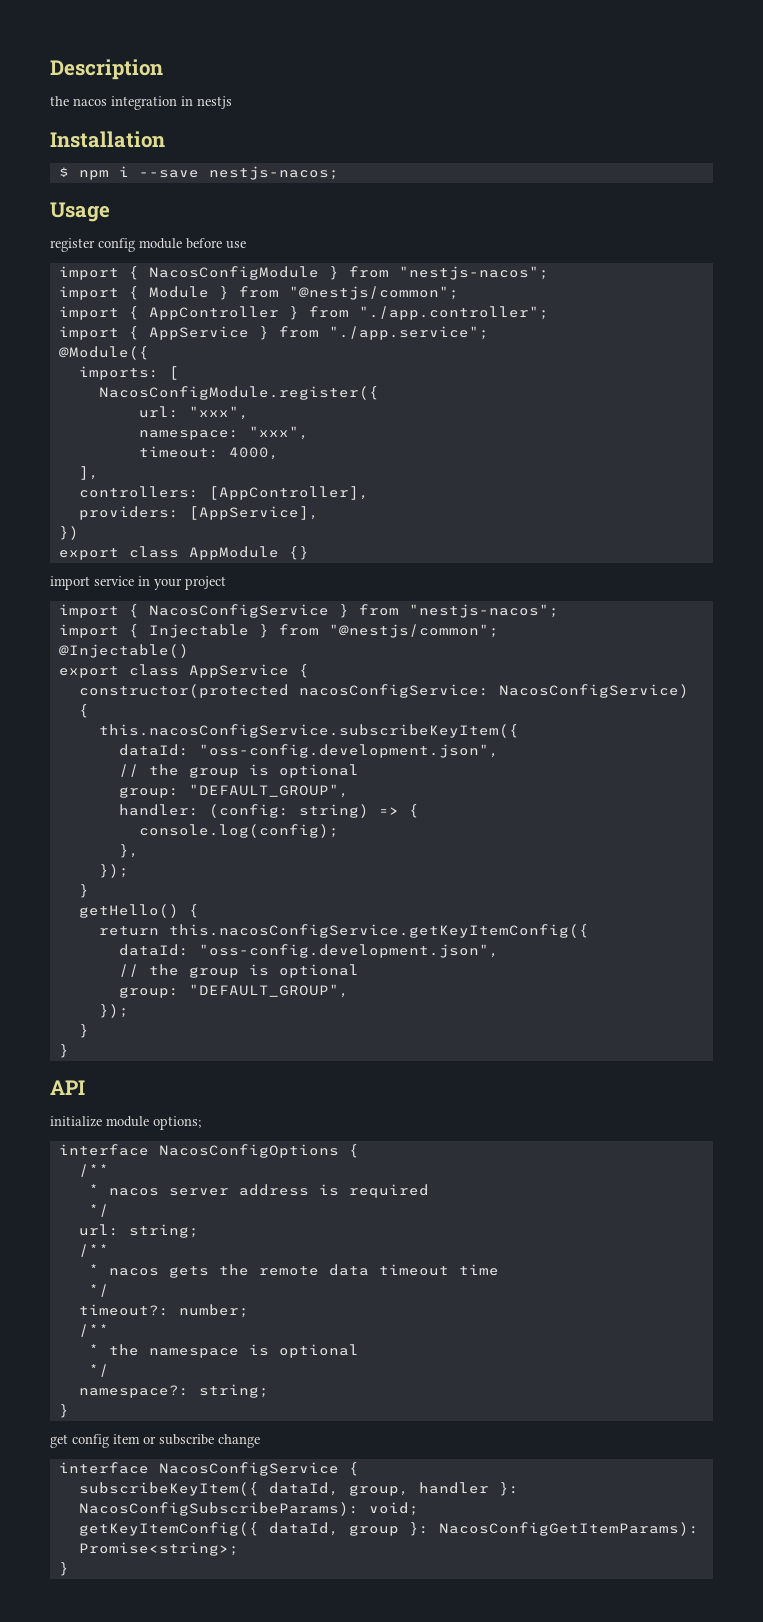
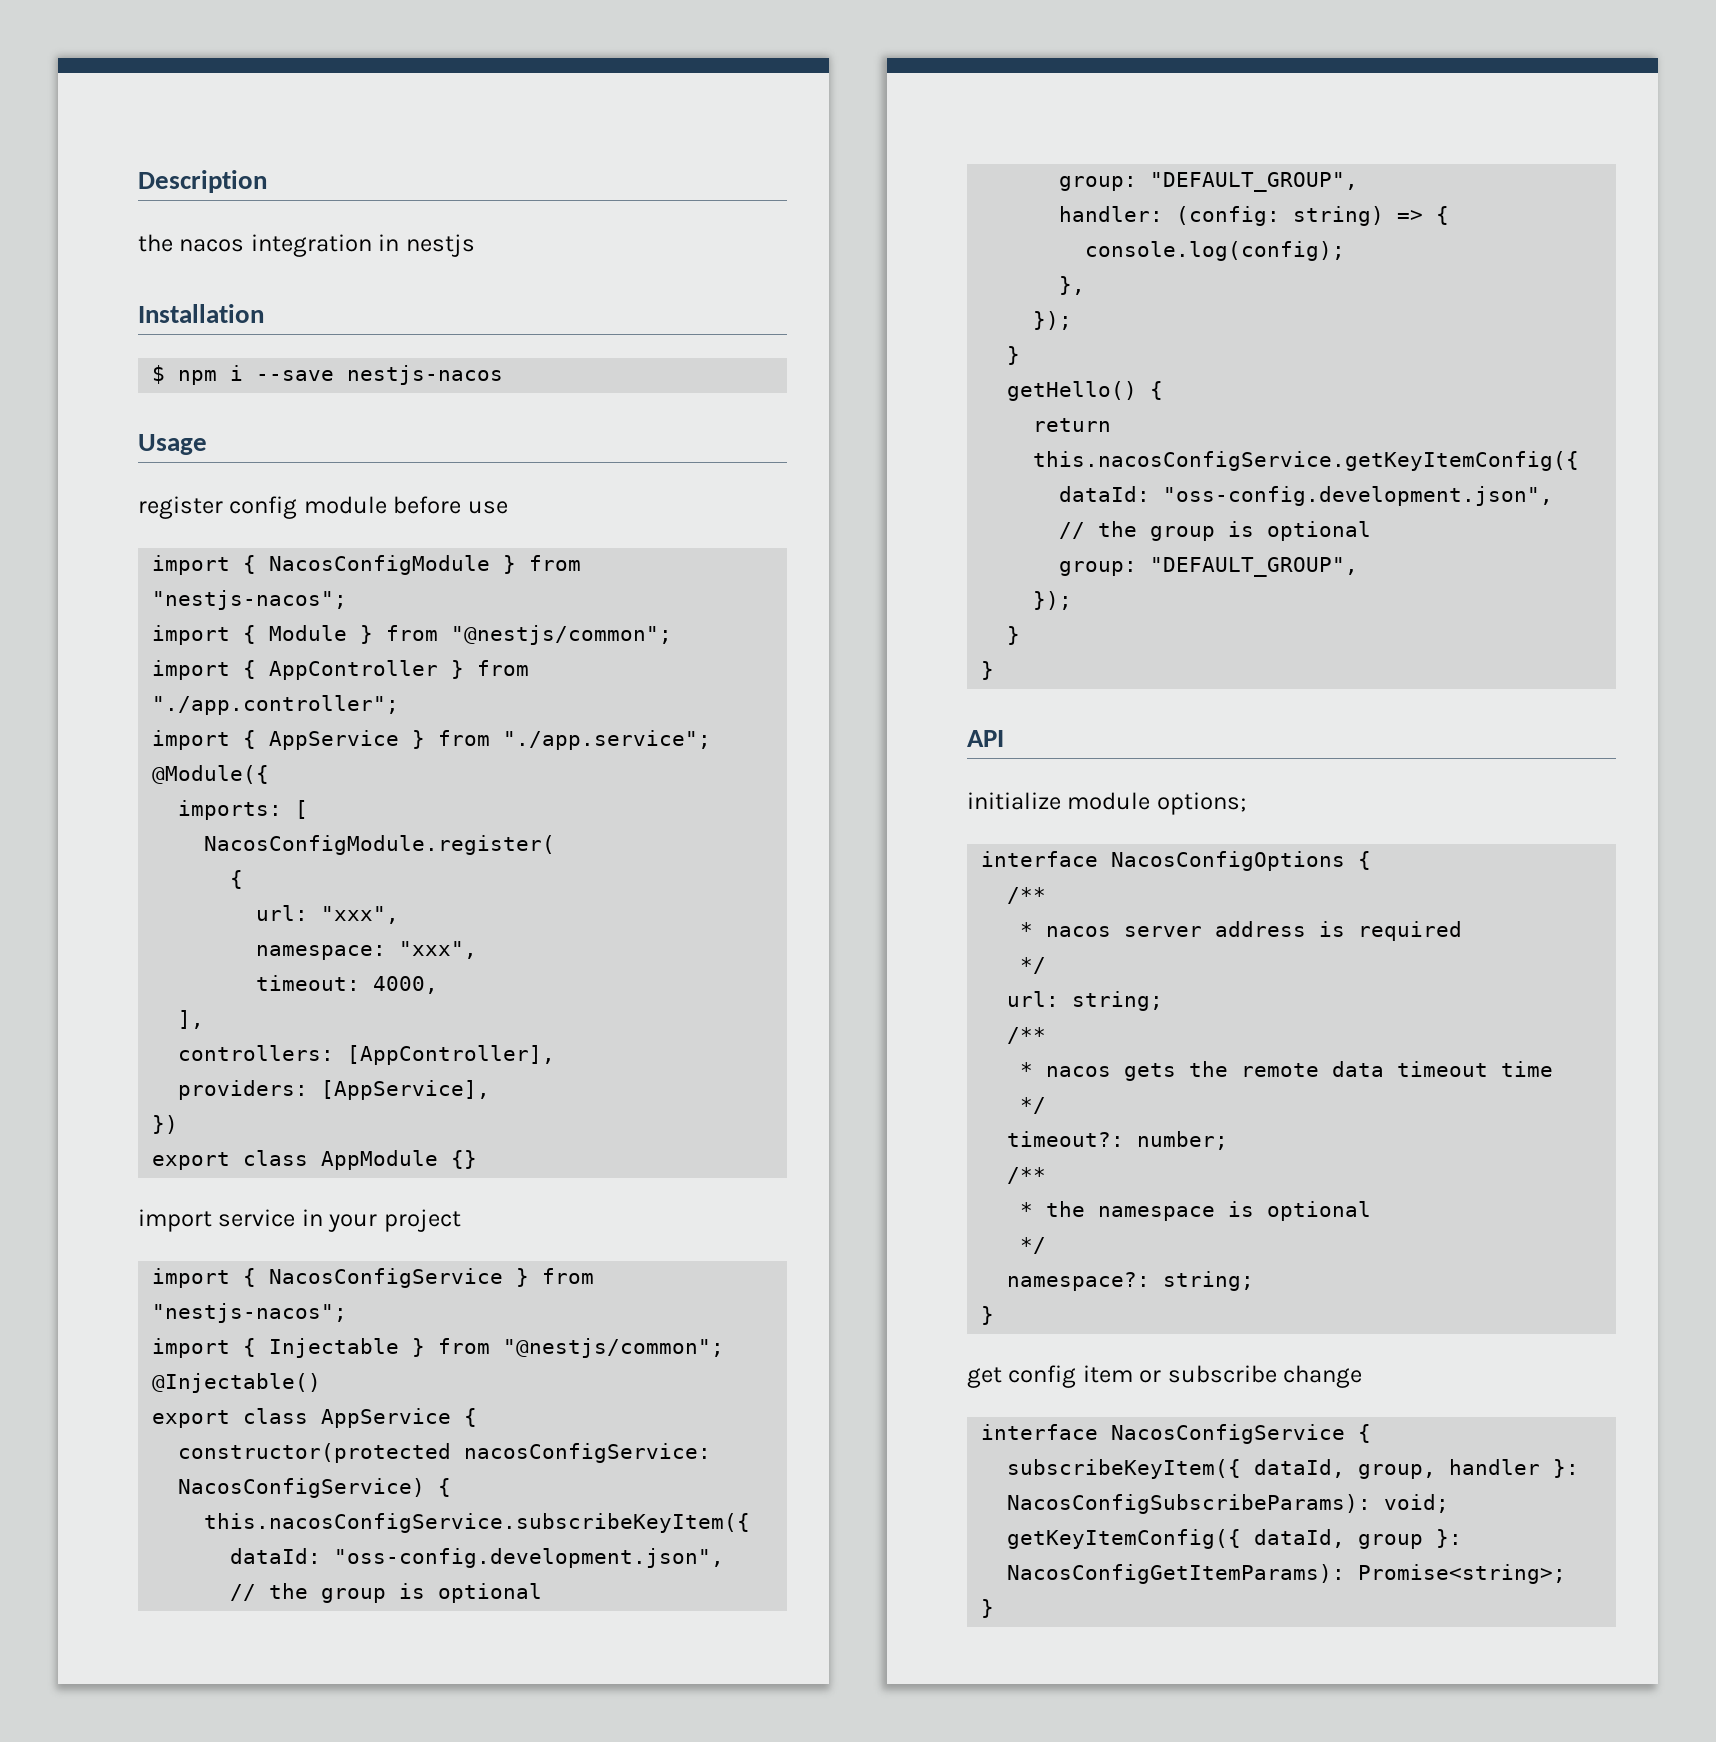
- $ npm i --save nestjs-nacos;
+ $ npm i --save nestjs-nacos
- NacosConfigModule.register({
+ NacosConfigModule.register(
+ {

